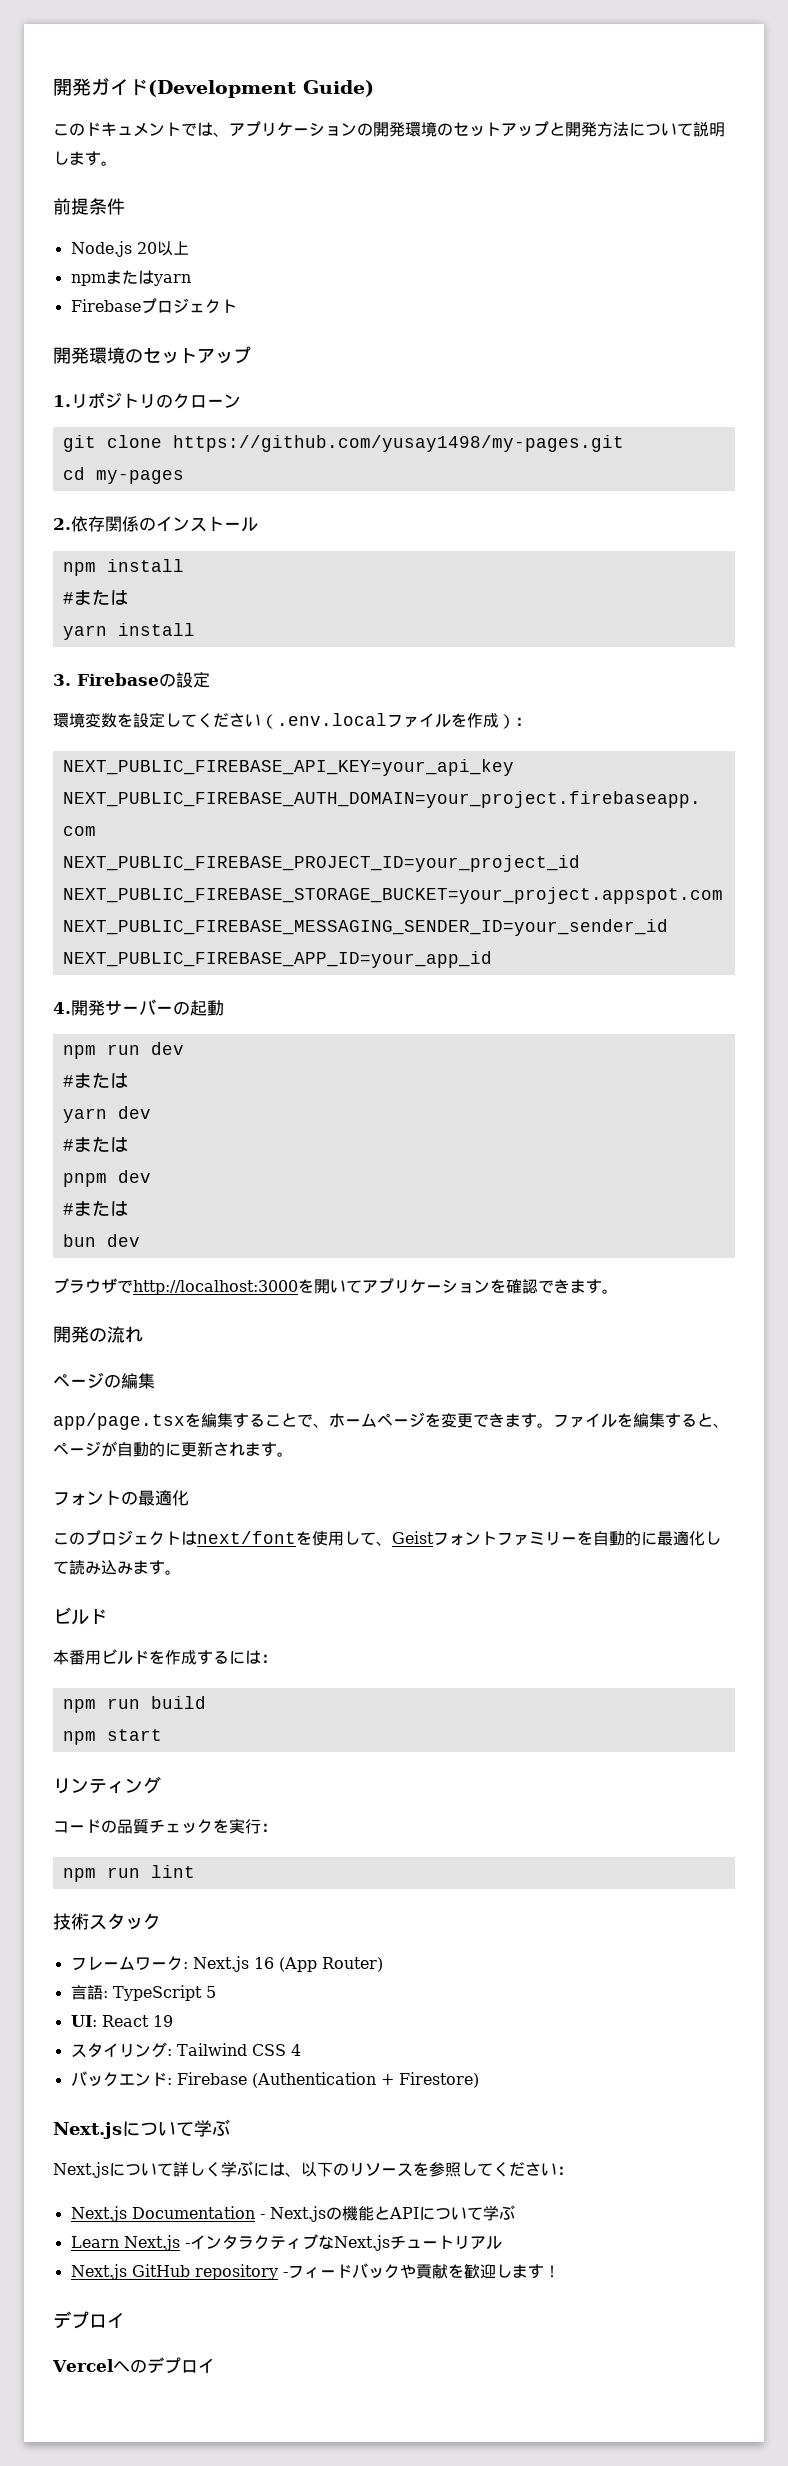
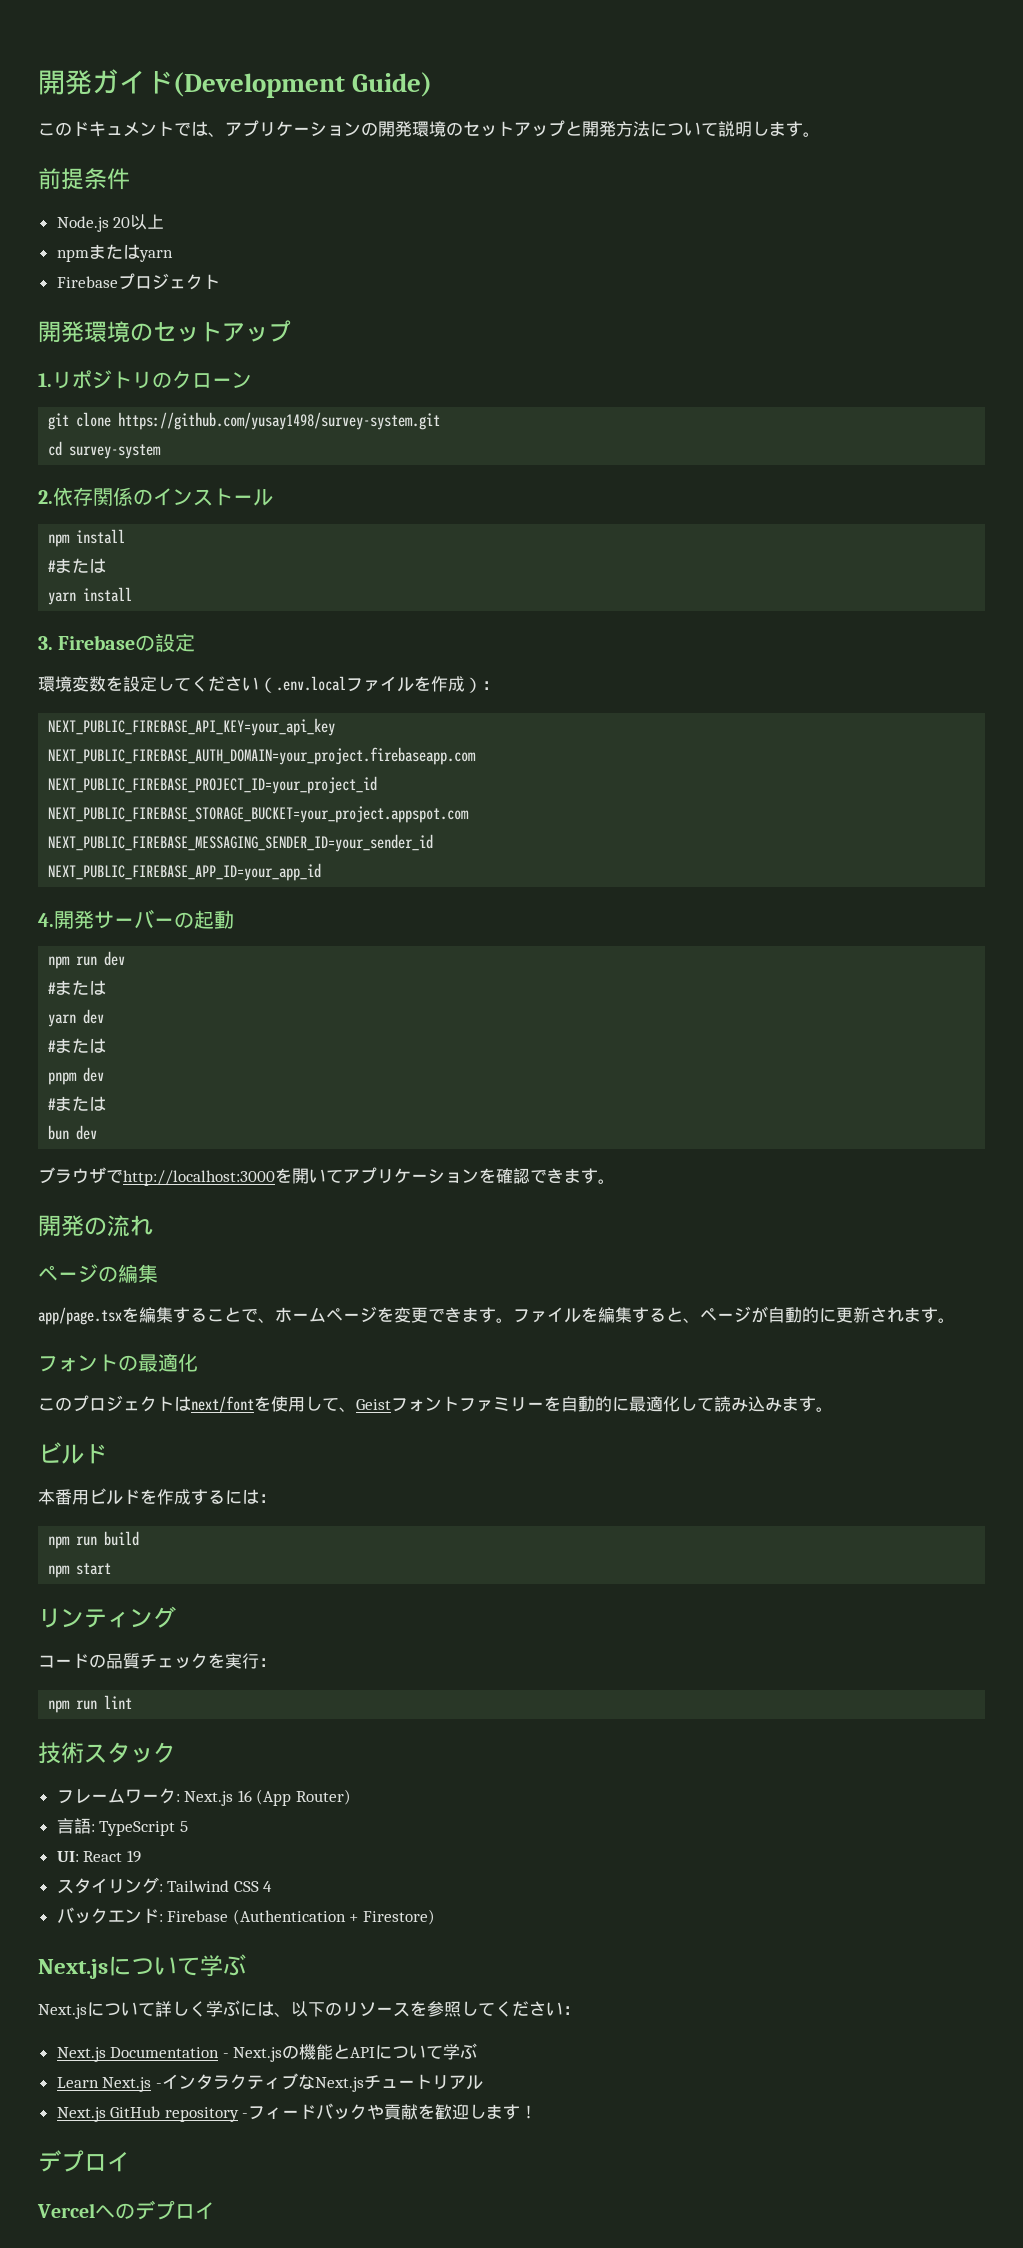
- git clone https://github.com/yusay1498/my-pages.git
+ git clone https://github.com/yusay1498/survey-system.git
- cd my-pages
+ cd survey-system

